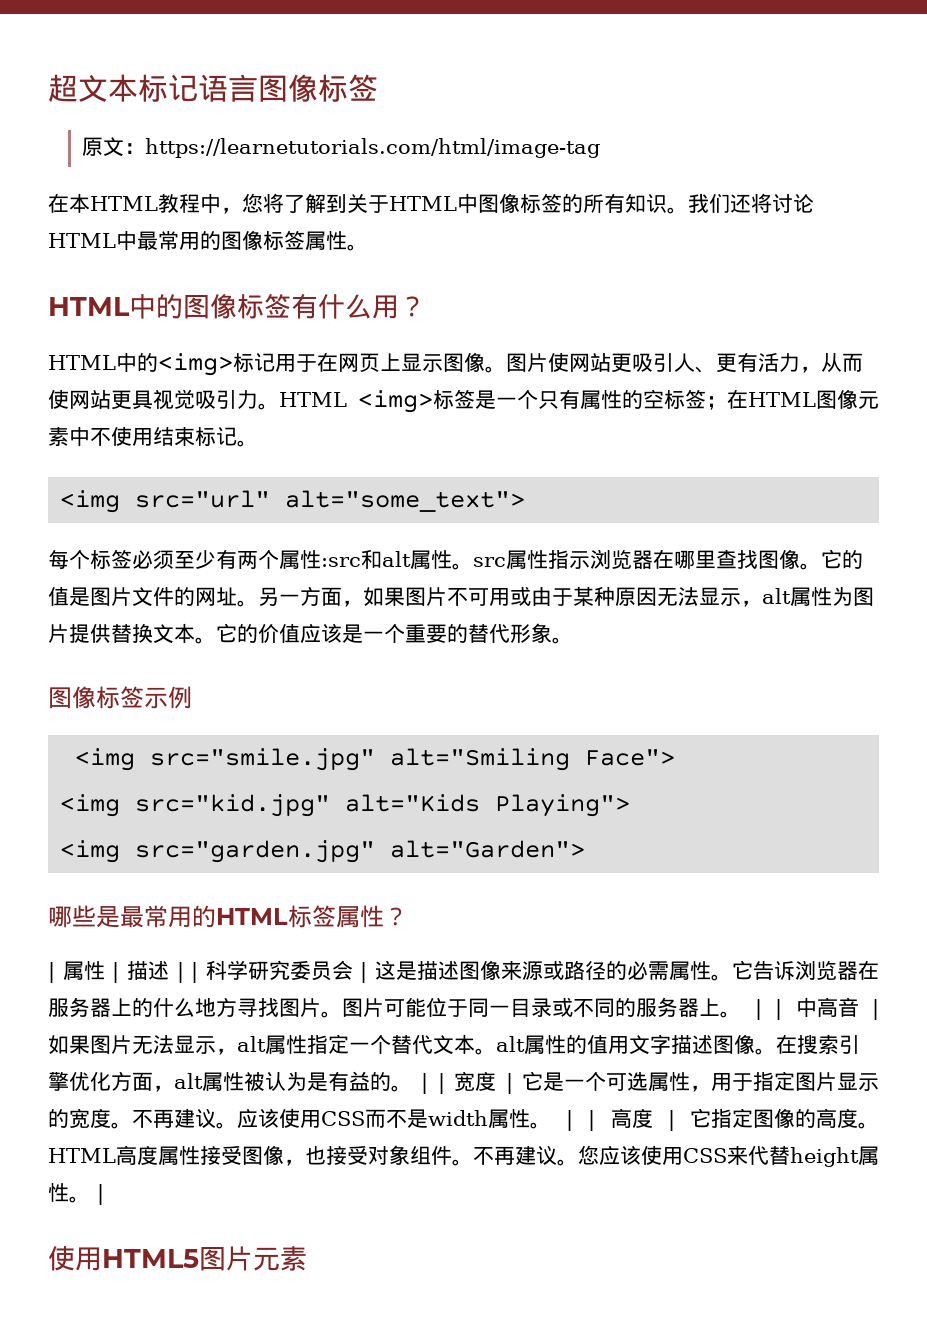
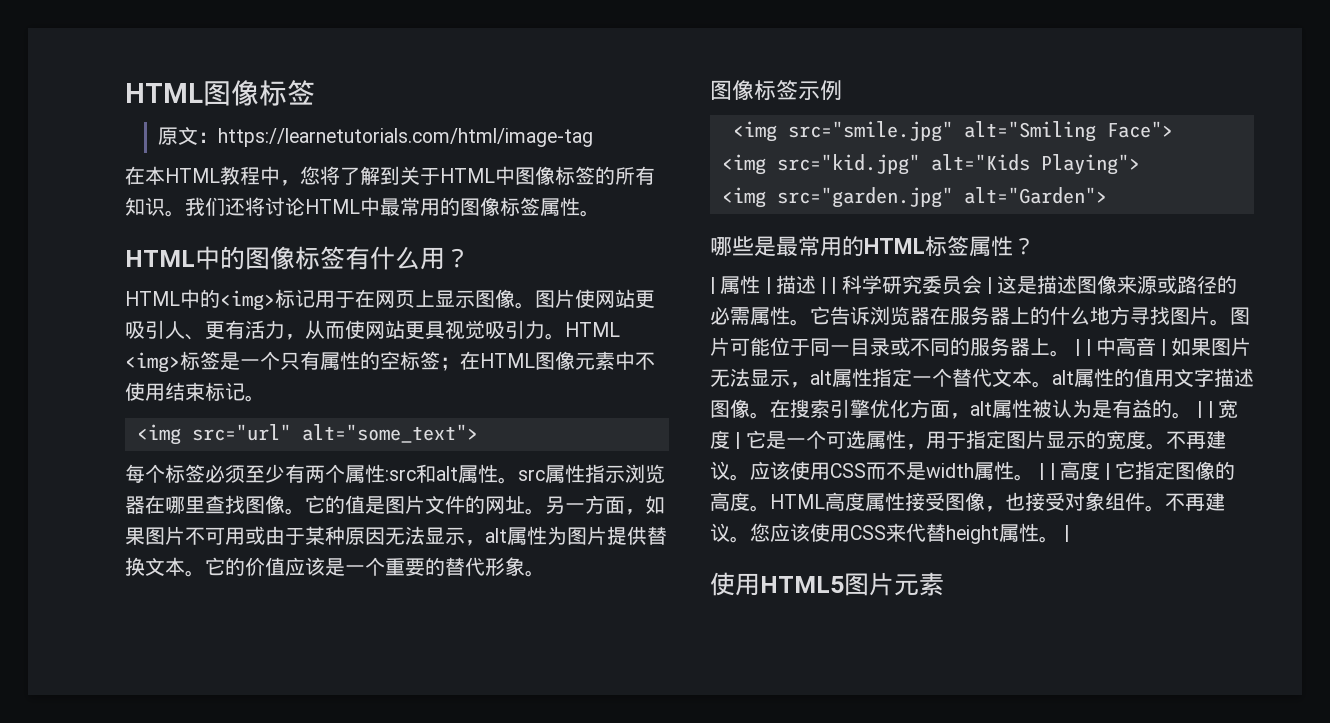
- 超文本标记语言图像标签
+ HTML图像标签

